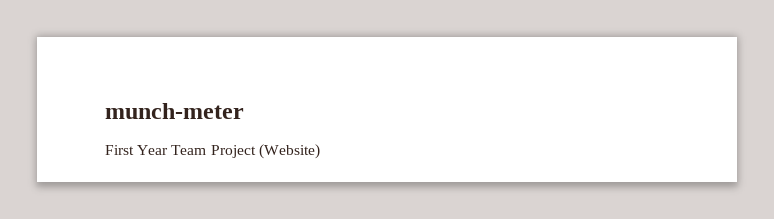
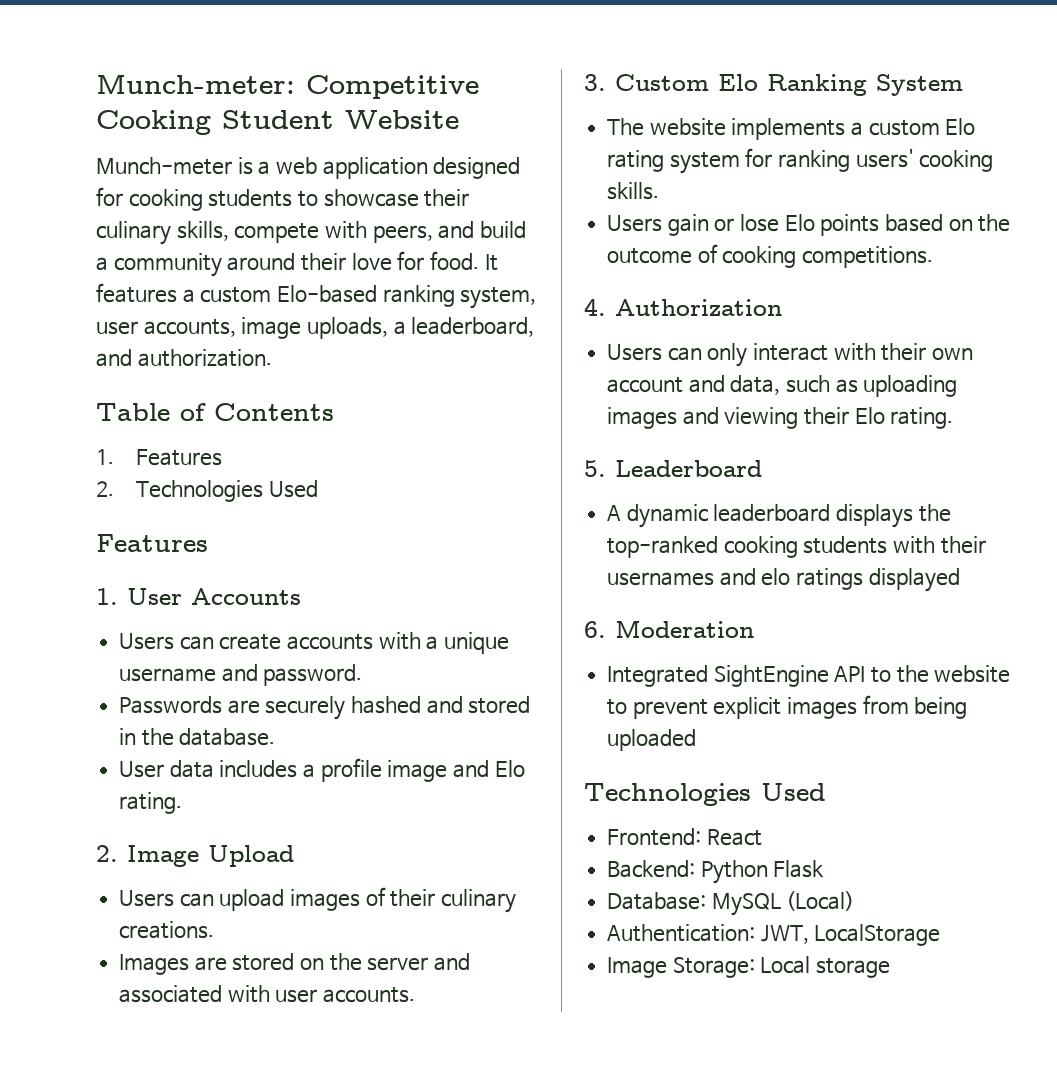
- munch-meter
- First Year Team Project (Website)
+ Munch-meter: Competitive Cooking Student Website
+ Munch-meter is a web application designed for cooking students to showcase their culinary skills, compete with peers, and build a community around their love for food. It features a custom Elo-based ranking system, user accounts, image uploads, a leaderboard, and authorization.
+ Table of Contents
+ 1. Features
+ 2. Technologies Used
+ Features
+ 1. User Accounts
+ Users can create accounts with a unique username and password.
+ Passwords are securely hashed and stored in the database.
+ User data includes a profile image and Elo rating.
+ 2. Image Upload
+ Users can upload images of their culinary creations.
+ Images are stored on the server and associated with user accounts.
+ 3. Custom Elo Ranking System
+ The website implements a custom Elo rating system for ranking users' cooking skills.
+ Users gain or lose Elo points based on the outcome of cooking competitions.
+ 4. Authorization
+ Users can only interact with their own account and data, such as uploading images and viewing their Elo rating.
+ 5. Leaderboard
+ A dynamic leaderboard displays the top-ranked cooking students with their usernames and elo ratings displayed
+ 6. Moderation
+ Integrated SightEngine API to the website to prevent explicit images from being uploaded
+ Technologies Used
+ Frontend: React
+ Backend: Python Flask
+ Database: MySQL (Local)
+ Authentication: JWT, LocalStorage
+ Image Storage: Local storage

